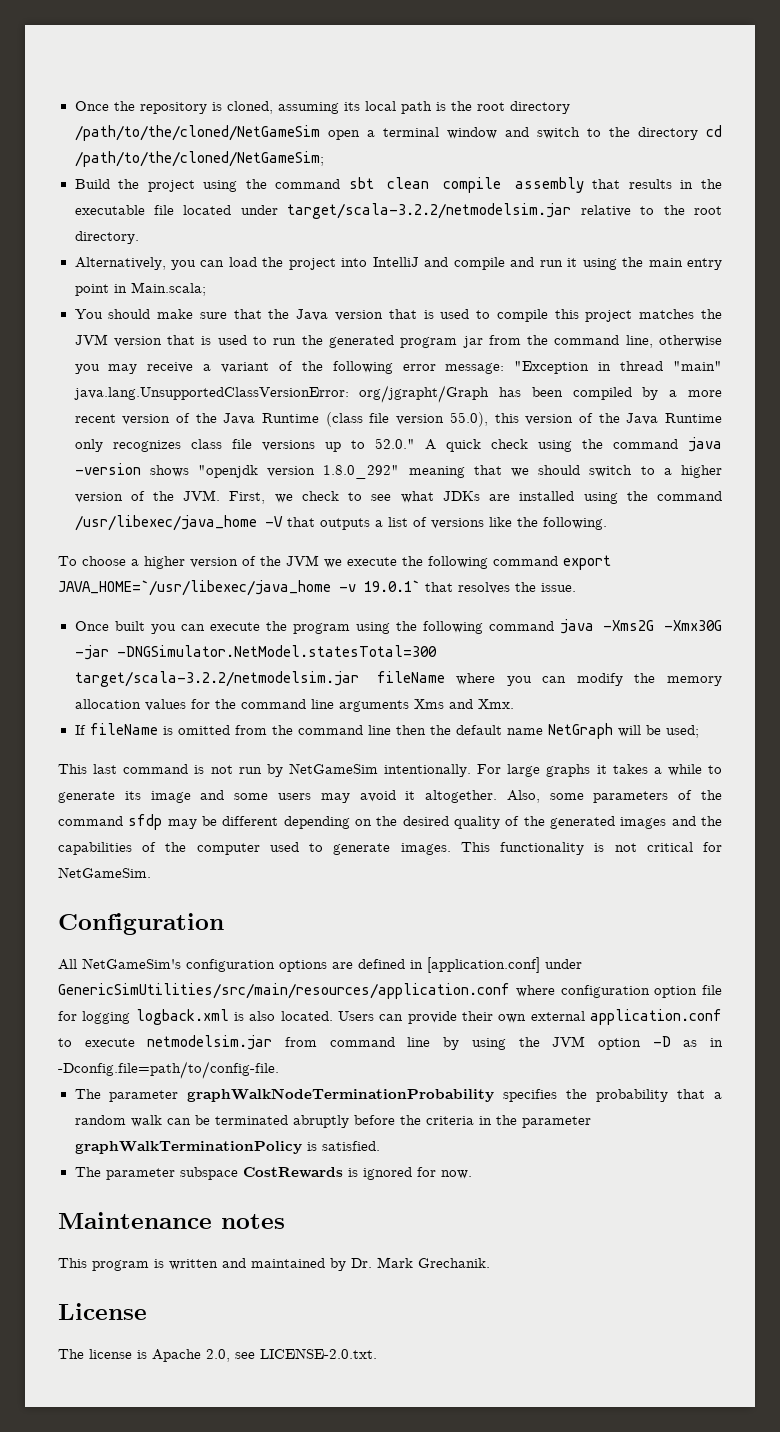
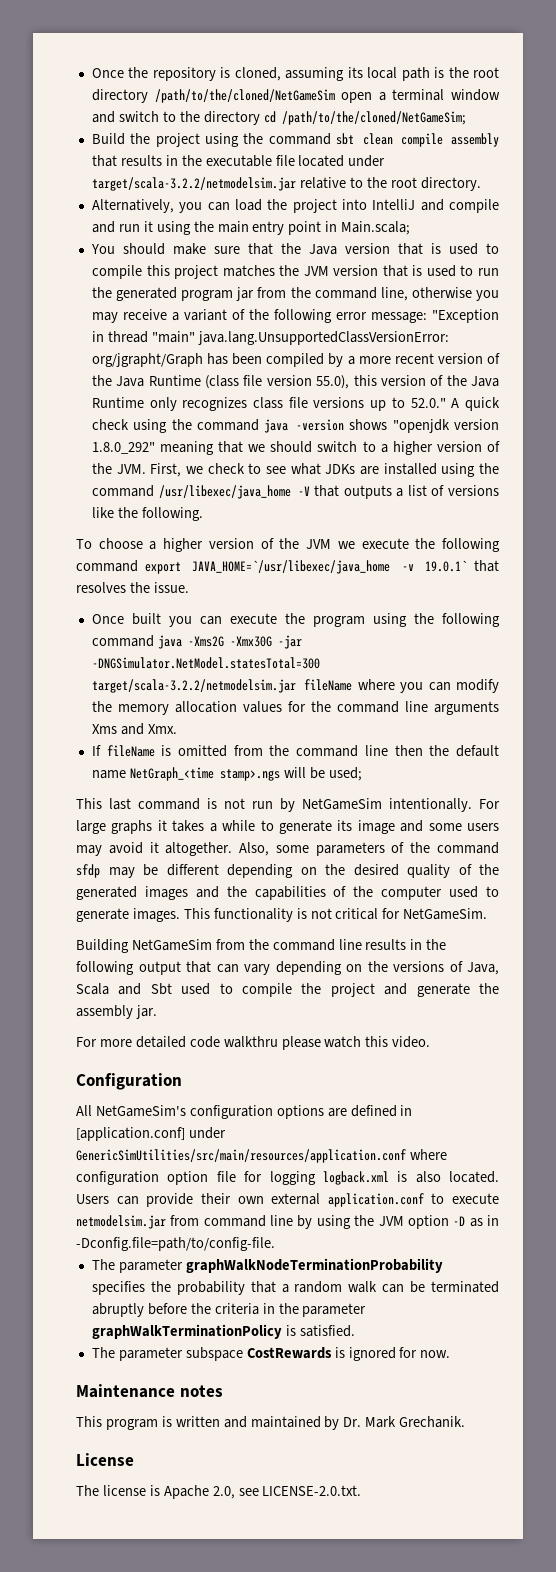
- If fileName is omitted from the command line then the default name NetGraph will be used;
+ If fileName is omitted from the command line then the default name NetGraph_<time stamp>.ngs will be used;
+ Building NetGameSim from the command line results in the following output that can vary depending on the versions of Java, Scala and Sbt used to compile the project and generate the assembly jar.
+ For more detailed code walkthru please watch this video.

